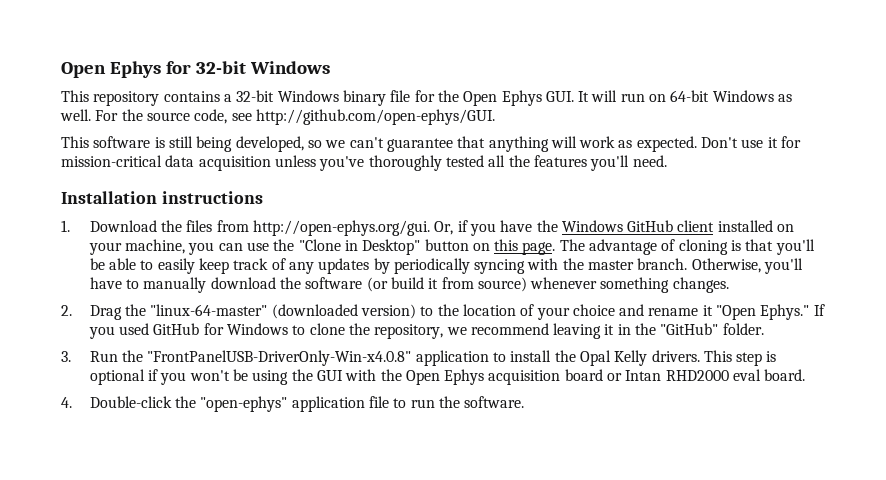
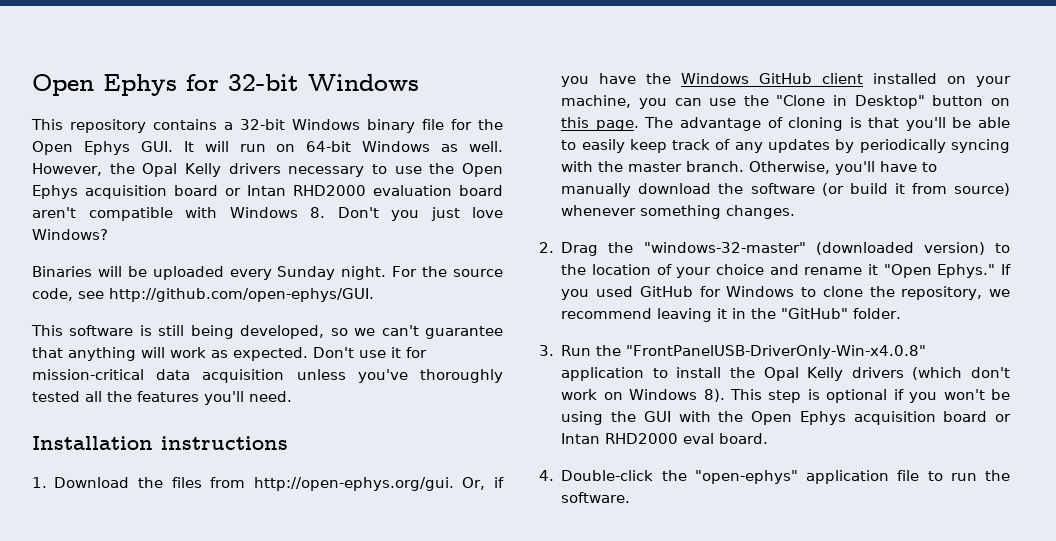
+ However, the Opal Kelly drivers necessary to use the Open Ephys acquisition board or Intan RHD2000 evaluation board aren't compatible with Windows 8. Don't you just love Windows?
+ Binaries will be uploaded every Sunday night.
- 2. Drag the "linux-64-master" (downloaded version) to the location of your choice and rename it "Open Ephys."
+ 2. Drag the "windows-32-master" (downloaded version) to the location of your choice and rename it "Open Ephys."
- 3. Run the "FrontPanelUSB-DriverOnly-Win-x4.0.8" application to install the Opal Kelly drivers.
+ 3. Run the "FrontPanelUSB-DriverOnly-Win-x4.0.8" application to install the Opal Kelly drivers (which don't work on Windows 8).

